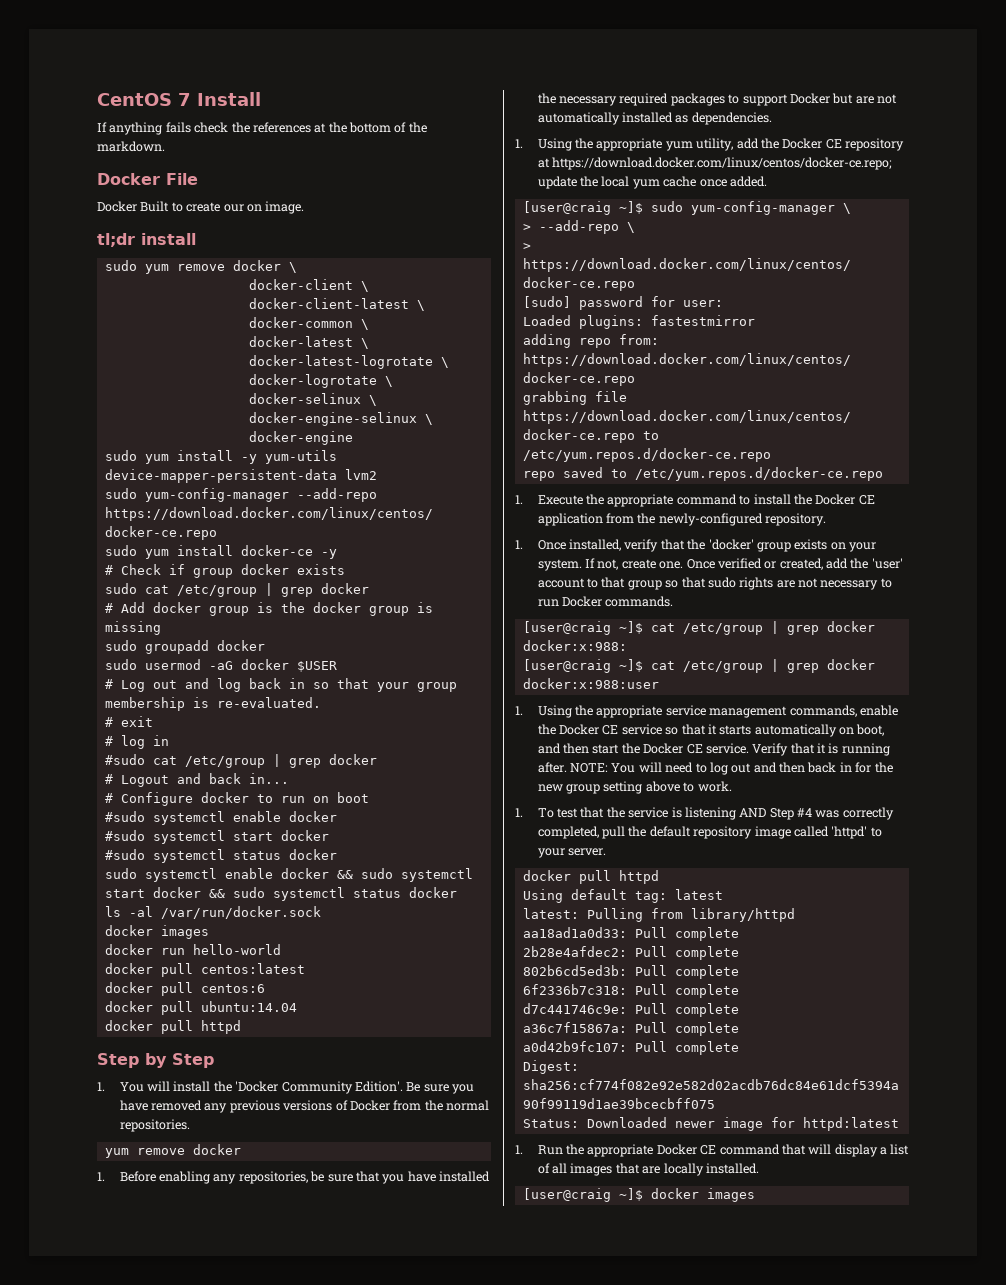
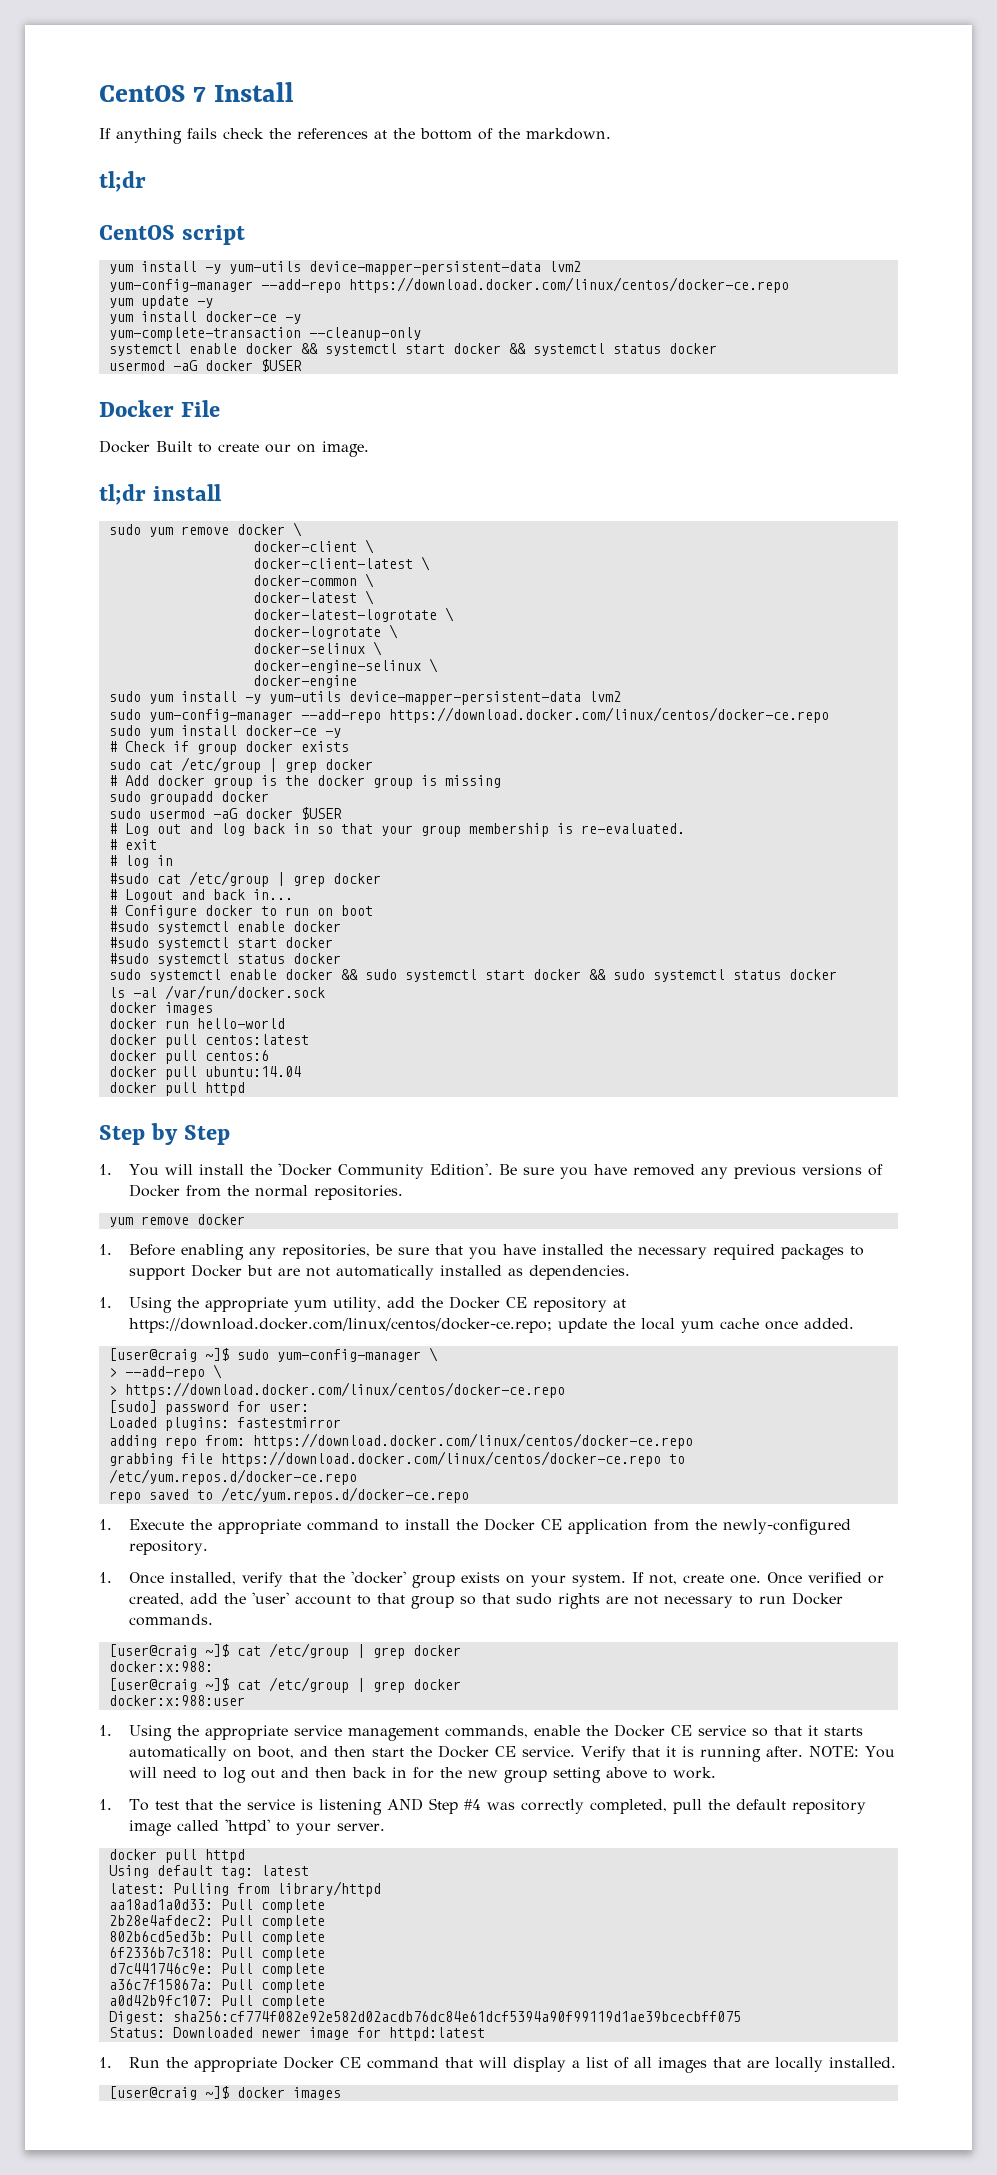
  If anything fails check the references at the bottom of the markdown.
+ tl;dr
+ CentOS script
+ yum install -y yum-utils device-mapper-persistent-data lvm2
+ yum-config-manager --add-repo https://download.docker.com/linux/centos/docker-ce.repo
+ yum update -y
+ yum install docker-ce -y
+ yum-complete-transaction --cleanup-only
+ systemctl enable docker && systemctl start docker && systemctl status docker
+ usermod -aG docker $USER

